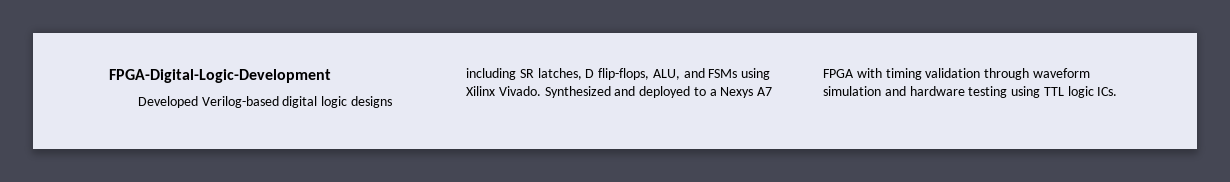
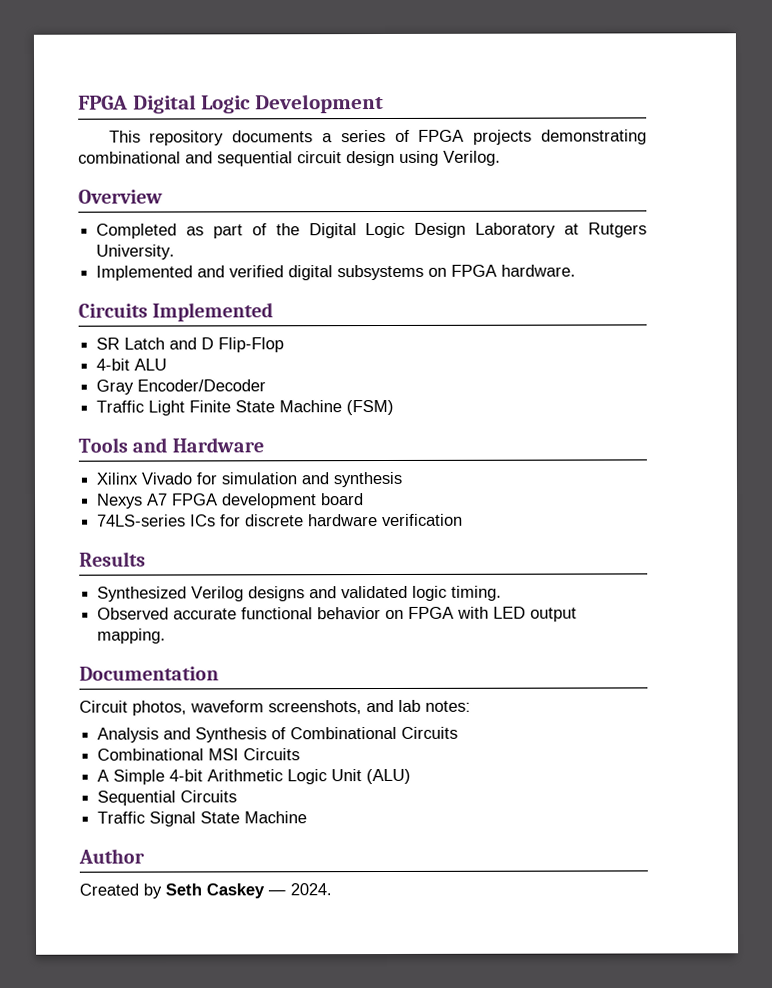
- FPGA-Digital-Logic-Development
- Developed Verilog-based digital logic designs including SR latches, D flip-flops, ALU, and FSMs using Xilinx Vivado. Synthesized and deployed to a Nexys A7 FPGA with timing validation through waveform simulation and hardware testing using TTL logic ICs.
+ FPGA Digital Logic Development
+ This repository documents a series of FPGA projects demonstrating combinational and sequential circuit design using Verilog.
+ Overview
+ Completed as part of the Digital Logic Design Laboratory at Rutgers University.
+ Implemented and verified digital subsystems on FPGA hardware.
+ Circuits Implemented
+ SR Latch and D Flip-Flop
+ 4-bit ALU
+ Gray Encoder/Decoder
+ Traffic Light Finite State Machine (FSM)
+ Tools and Hardware
+ Xilinx Vivado for simulation and synthesis
+ Nexys A7 FPGA development board
+ 74LS-series ICs for discrete hardware verification
+ Results
+ Synthesized Verilog designs and validated logic timing.
+ Observed accurate functional behavior on FPGA with LED output mapping.
+ Documentation
+ Circuit photos, waveform screenshots, and lab notes:
+ Analysis and Synthesis of Combinational Circuits
+ Combinational MSI Circuits
+ A Simple 4-bit Arithmetic Logic Unit (ALU)
+ Sequential Circuits
+ Traffic Signal State Machine
+ Author
+ Created by Seth Caskey — 2024.

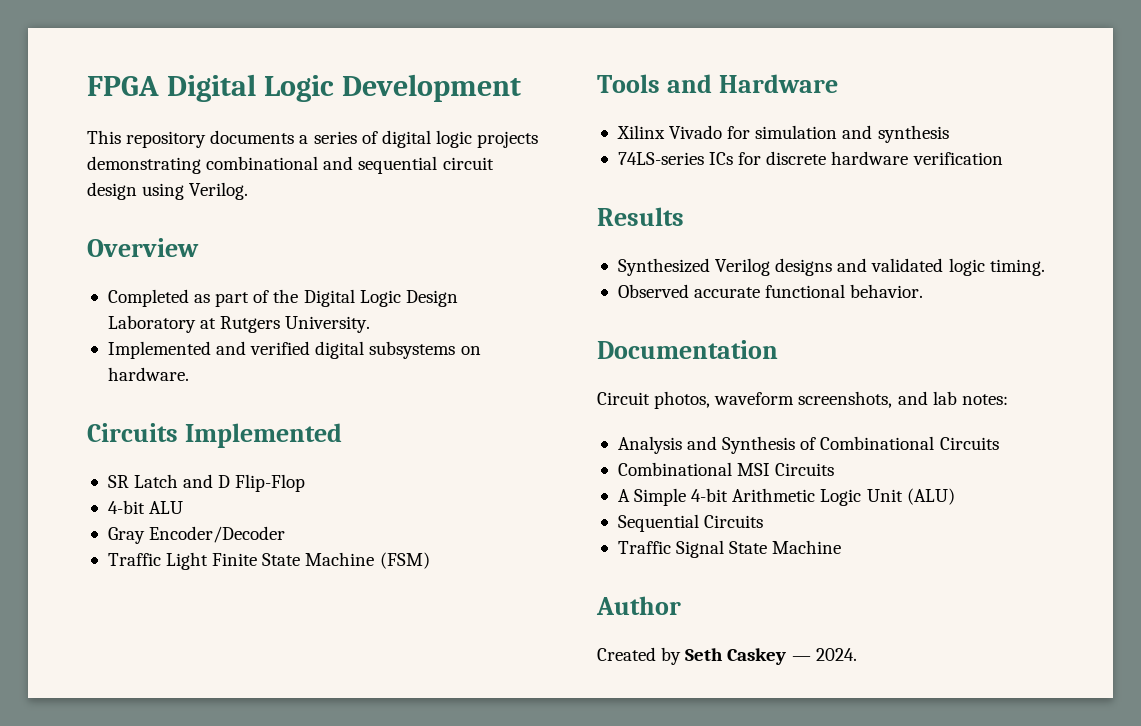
- This repository documents a series of FPGA projects demonstrating combinational and sequential circuit design using Verilog.
+ This repository documents a series of digital logic projects demonstrating combinational and sequential circuit design using Verilog.
- Implemented and verified digital subsystems on FPGA hardware.
+ Implemented and verified digital subsystems on hardware.
- Nexys A7 FPGA development board
- Observed accurate functional behavior on FPGA with LED output mapping.
+ Observed accurate functional behavior.

